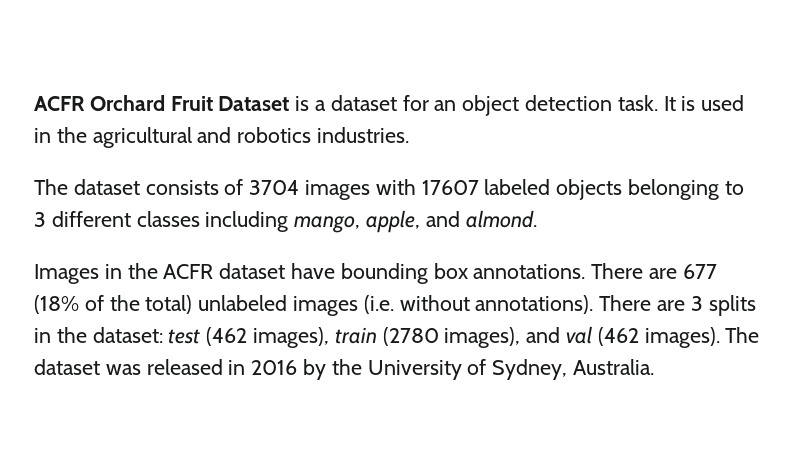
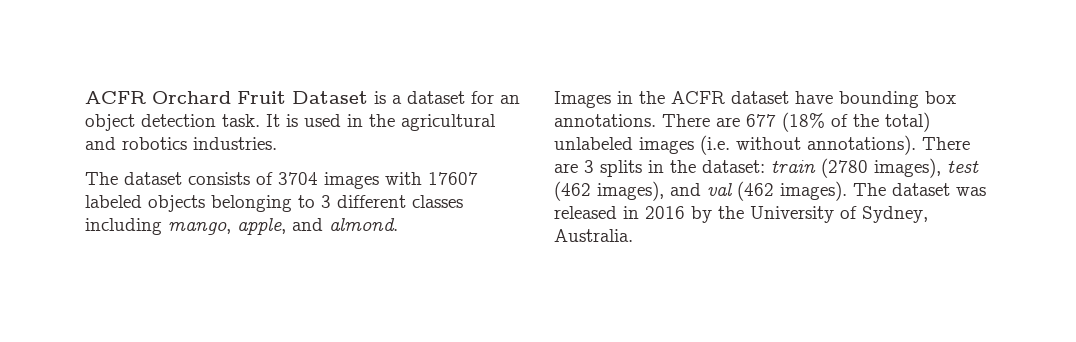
- There are 3 splits in the dataset: test (462 images), train (2780 images), and val (462 images).
+ There are 3 splits in the dataset: train (2780 images), test (462 images), and val (462 images).

